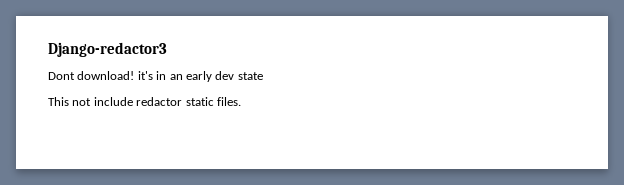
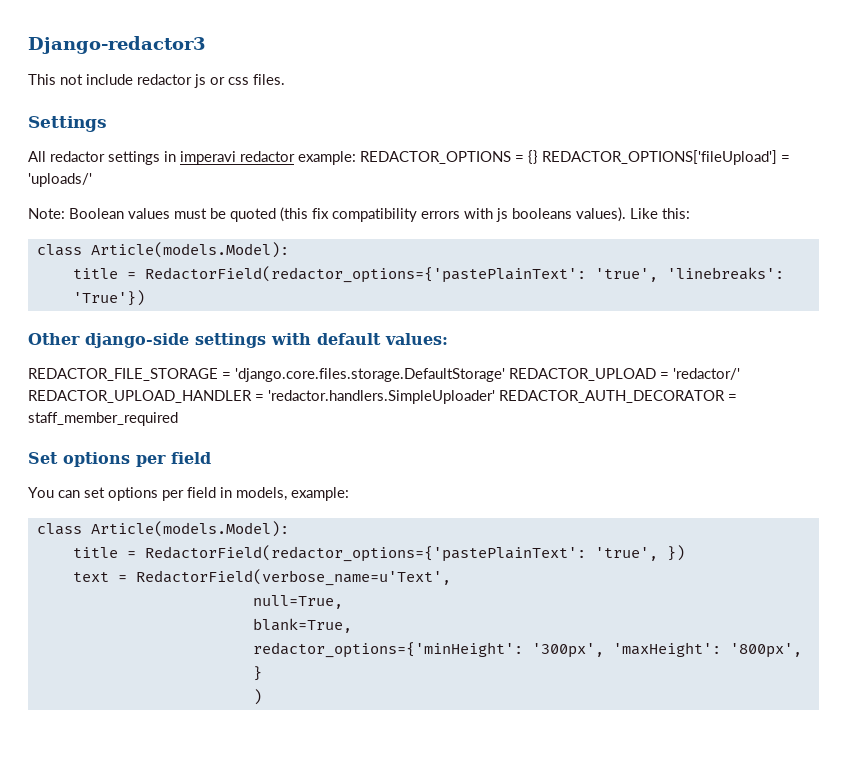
- Dont download! it's in an early dev state
- This not include redactor static files.
+ This not include redactor js or css files.
+ Settings
+ All redactor settings in imperavi redactor example: REDACTOR_OPTIONS = {} REDACTOR_OPTIONS['fileUpload'] = 'uploads/'
+ Note: Boolean values must be quoted (this fix compatibility errors with js booleans values). Like this:
+ class Article(models.Model):
+ title = RedactorField(redactor_options={'pastePlainText': 'true', 'linebreaks': 'True'})
+ Other django-side settings with default values:
+ REDACTOR_FILE_STORAGE = 'django.core.files.storage.DefaultStorage' REDACTOR_UPLOAD = 'redactor/' REDACTOR_UPLOAD_HANDLER = 'redactor.handlers.SimpleUploader' REDACTOR_AUTH_DECORATOR = staff_member_required
+ Set options per field
+ You can set options per field in models, example:
+ class Article(models.Model):
+ title = RedactorField(redactor_options={'pastePlainText': 'true', })
+ text = RedactorField(verbose_name=u'Text',
+ null=True,
+ blank=True,
+ redactor_options={'minHeight': '300px', 'maxHeight': '800px', }
+ )

